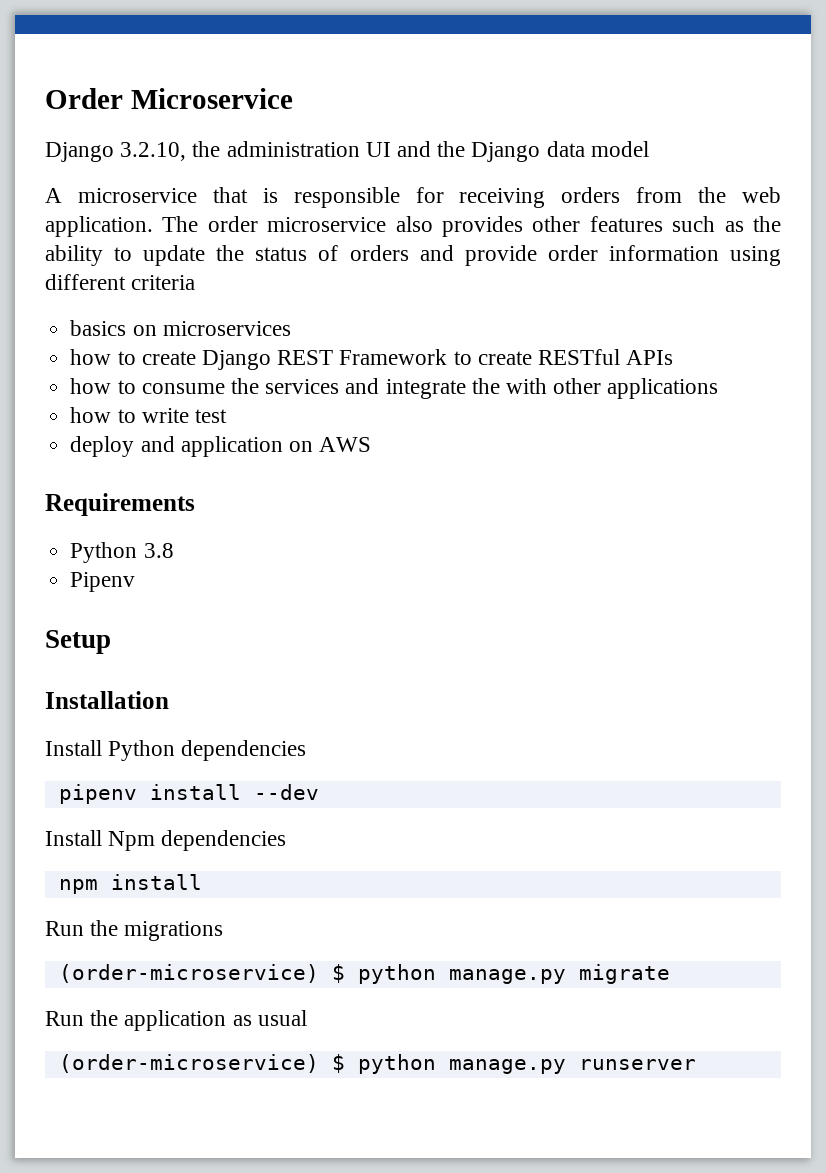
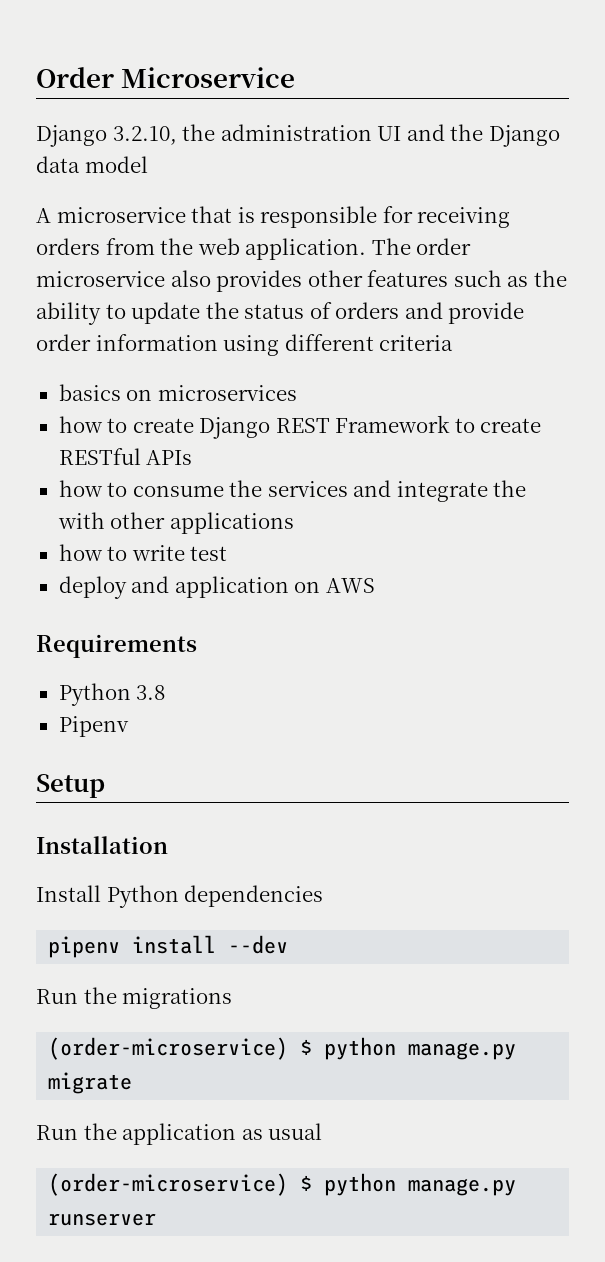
- Install Npm dependencies
- npm install

